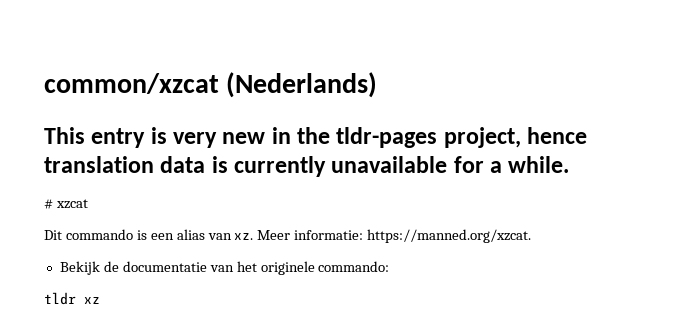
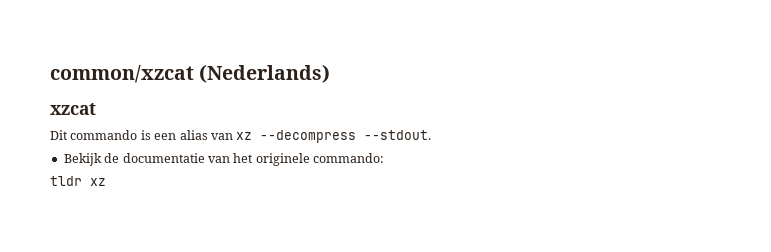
- This entry is very new in the tldr-pages project, hence translation data is currently unavailable for a while.
- # xzcat
+ xzcat
- Dit commando is een alias van xz. Meer informatie: https://manned.org/xzcat.
+ Dit commando is een alias van xz --decompress --stdout.

